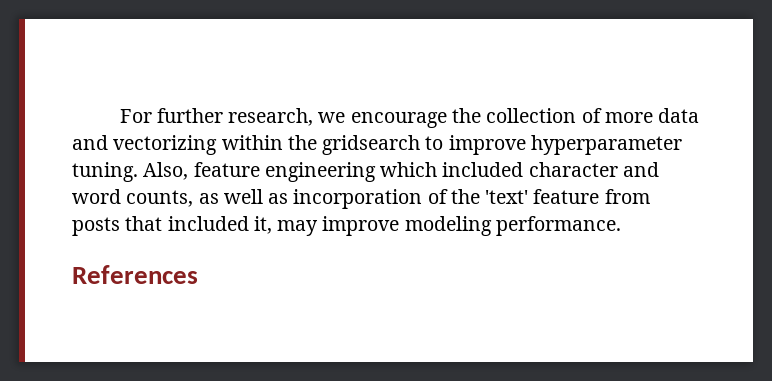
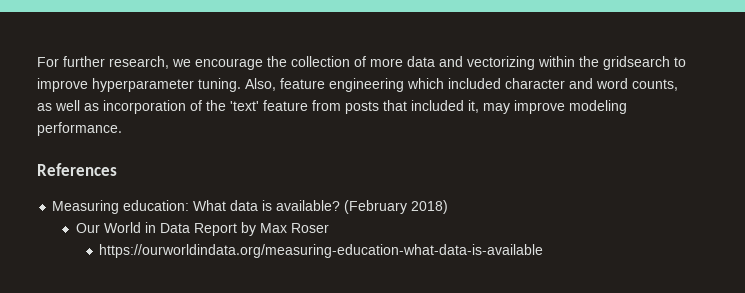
+ Measuring education: What data is available? (February 2018)
+ Our World in Data Report by Max Roser
+ https://ourworldindata.org/measuring-education-what-data-is-available

